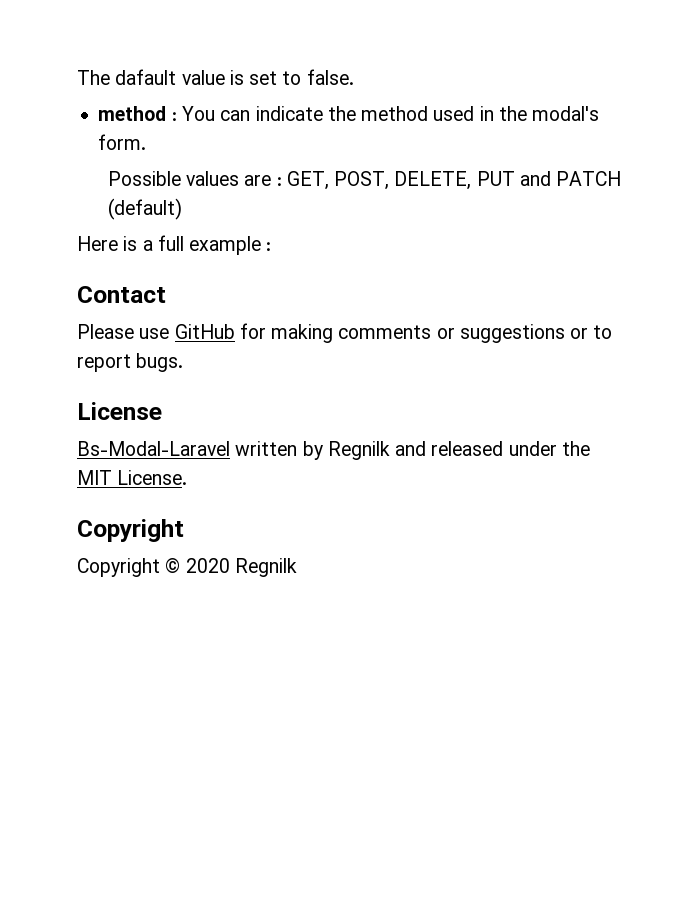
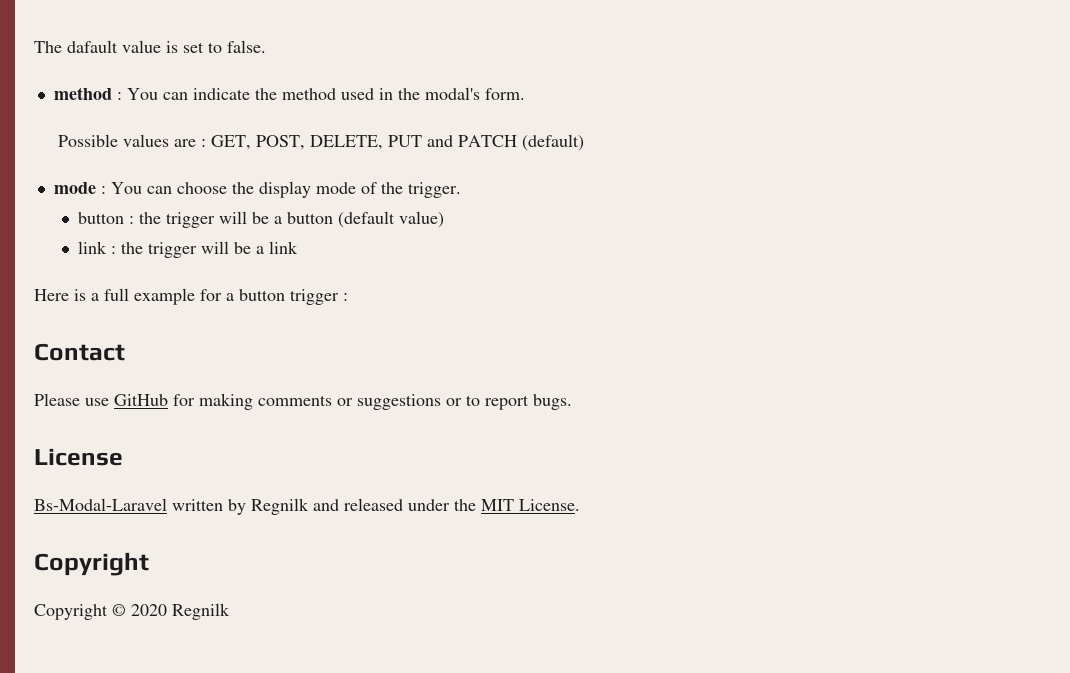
+ mode : You can choose the display mode of the trigger.
+ button : the trigger will be a button (default value)
+ link : the trigger will be a link
- Here is a full example :
+ Here is a full example for a button trigger :

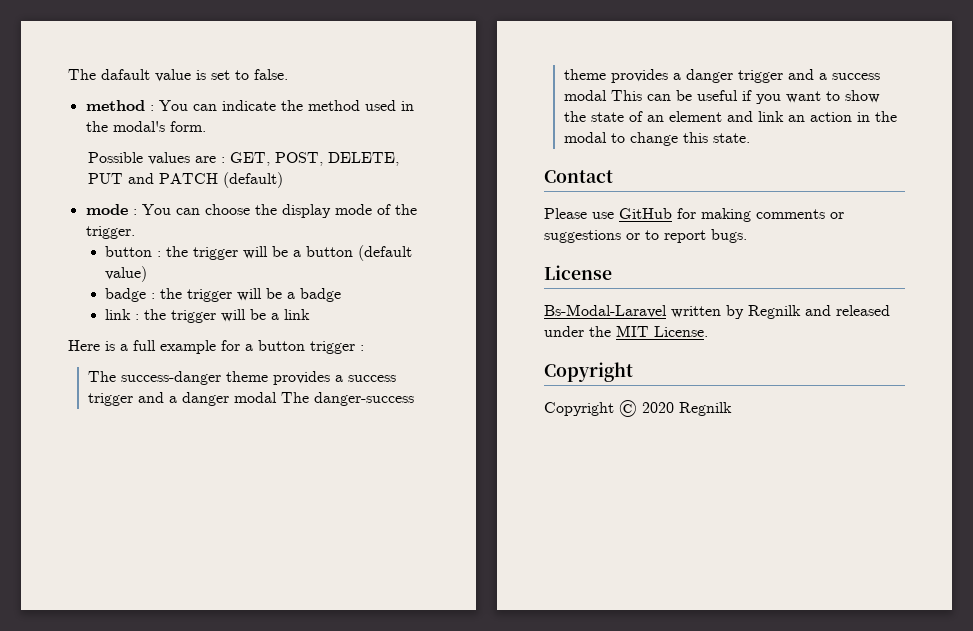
+ badge : the trigger will be a badge
+ The success-danger theme provides a success trigger and a danger modal The danger-success theme provides a danger trigger and a success modal This can be useful if you want to show the state of an element and link an action in the modal to change this state.

